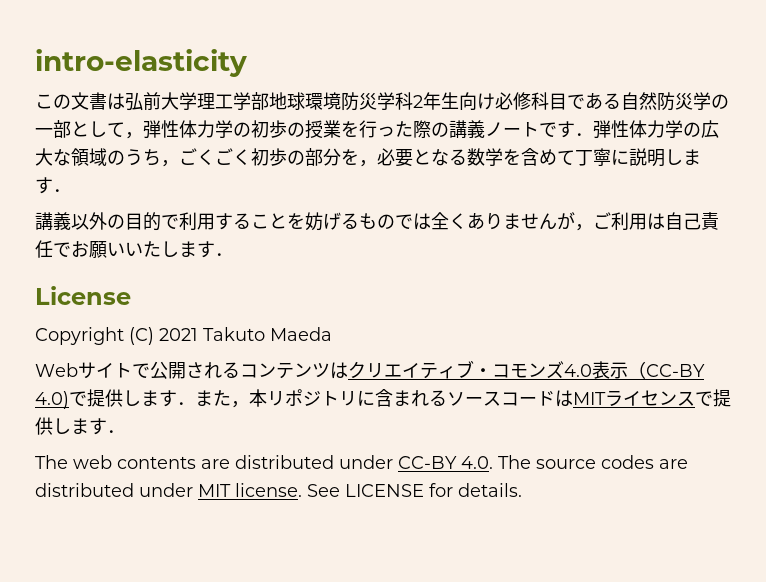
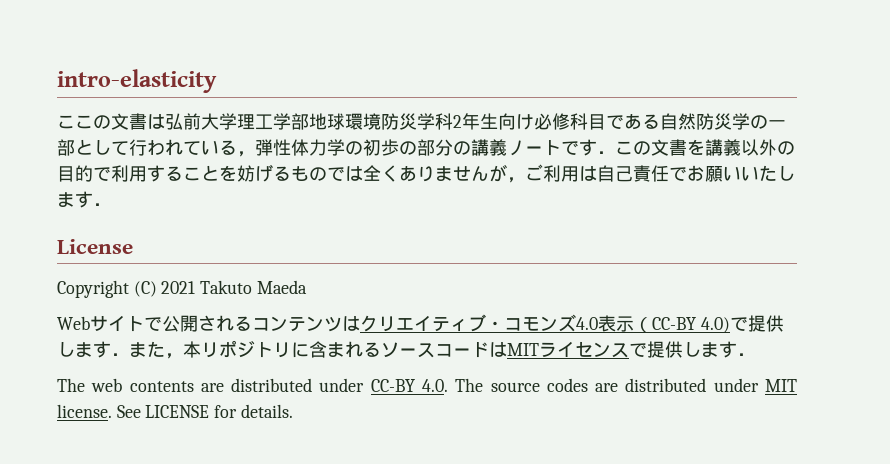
- この文書は弘前大学理工学部地球環境防災学科2年生向け必修科目である自然防災学の一部として，弾性体力学の初歩の授業を行った際の講義ノートです．弾性体力学の広大な領域のうち，ごくごく初歩の部分を，必要となる数学を含めて丁寧に説明します．
- 講義以外の目的で利用することを妨げるものでは全くありませんが，ご利用は自己責任でお願いいたします．
+ ここの文書は弘前大学理工学部地球環境防災学科2年生向け必修科目である自然防災学の一部として行われている，弾性体力学の初歩の部分の講義ノートです．この文書を講義以外の目的で利用することを妨げるものでは全くありませんが，ご利用は自己責任でお願いいたします．

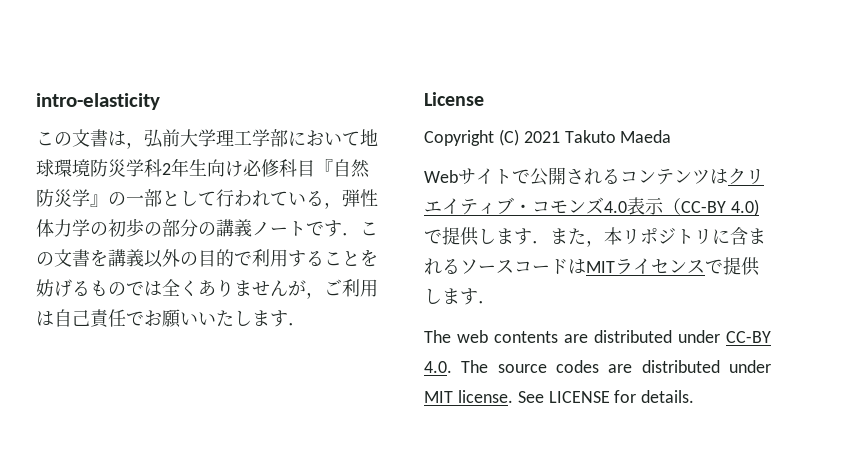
- ここの文書は弘前大学理工学部地球環境防災学科2年生向け必修科目である自然防災学の一部として行われている，弾性体力学の初歩の部分の講義ノートです．この文書を講義以外の目的で利用することを妨げるものでは全くありませんが，ご利用は自己責任でお願いいたします．
+ この文書は，弘前大学理工学部において地球環境防災学科2年生向け必修科目『自然防災学』の一部として行われている，弾性体力学の初歩の部分の講義ノートです．この文書を講義以外の目的で利用することを妨げるものでは全くありませんが，ご利用は自己責任でお願いいたします．

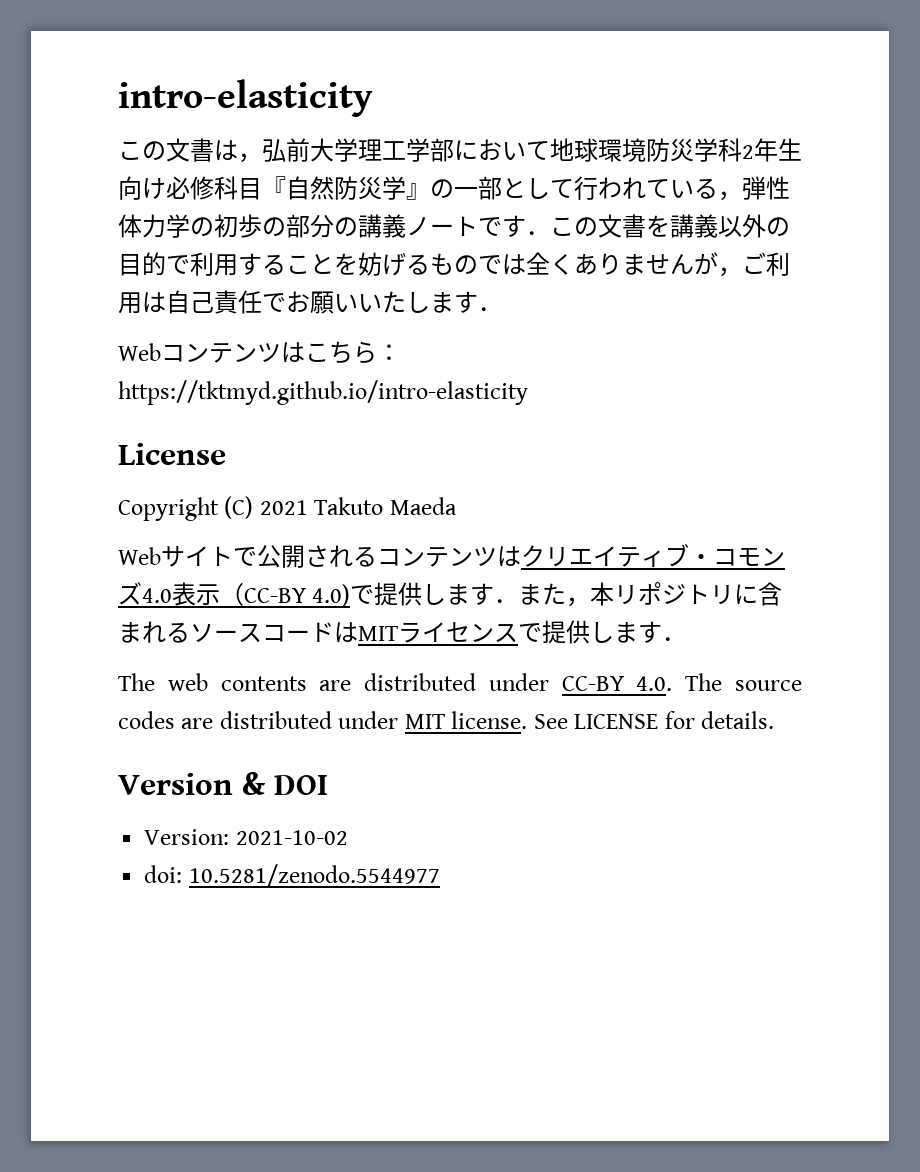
+ Webコンテンツはこちら：https://tktmyd.github.io/intro-elasticity
+ Version & DOI
+ Version: 2021-10-02
+ doi: 10.5281/zenodo.5544977

